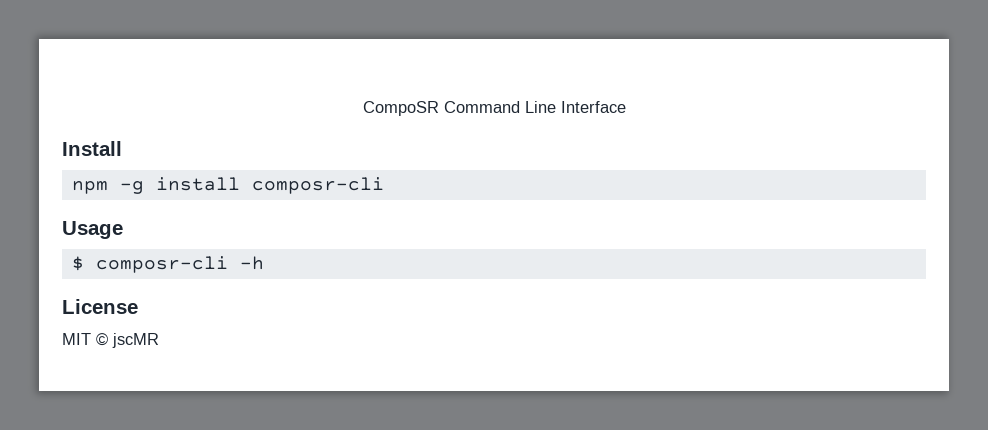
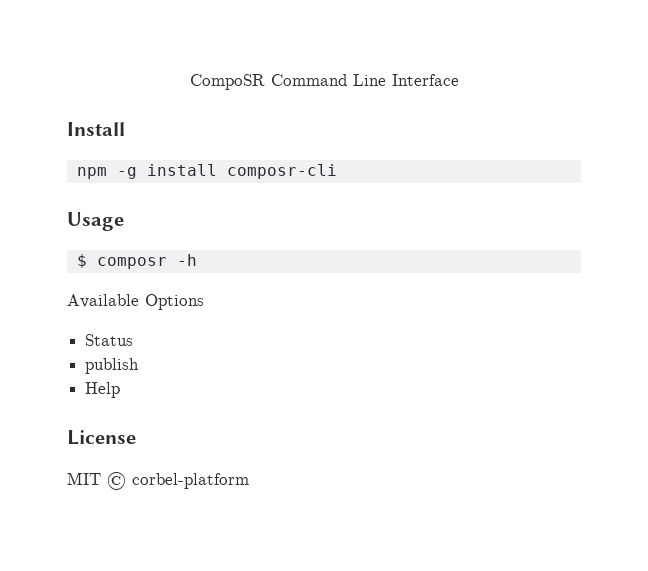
- $ composr-cli -h
+ $ composr -h
+ Available Options
+ Status
+ publish
+ Help
- MIT © jscMR
+ MIT © corbel-platform

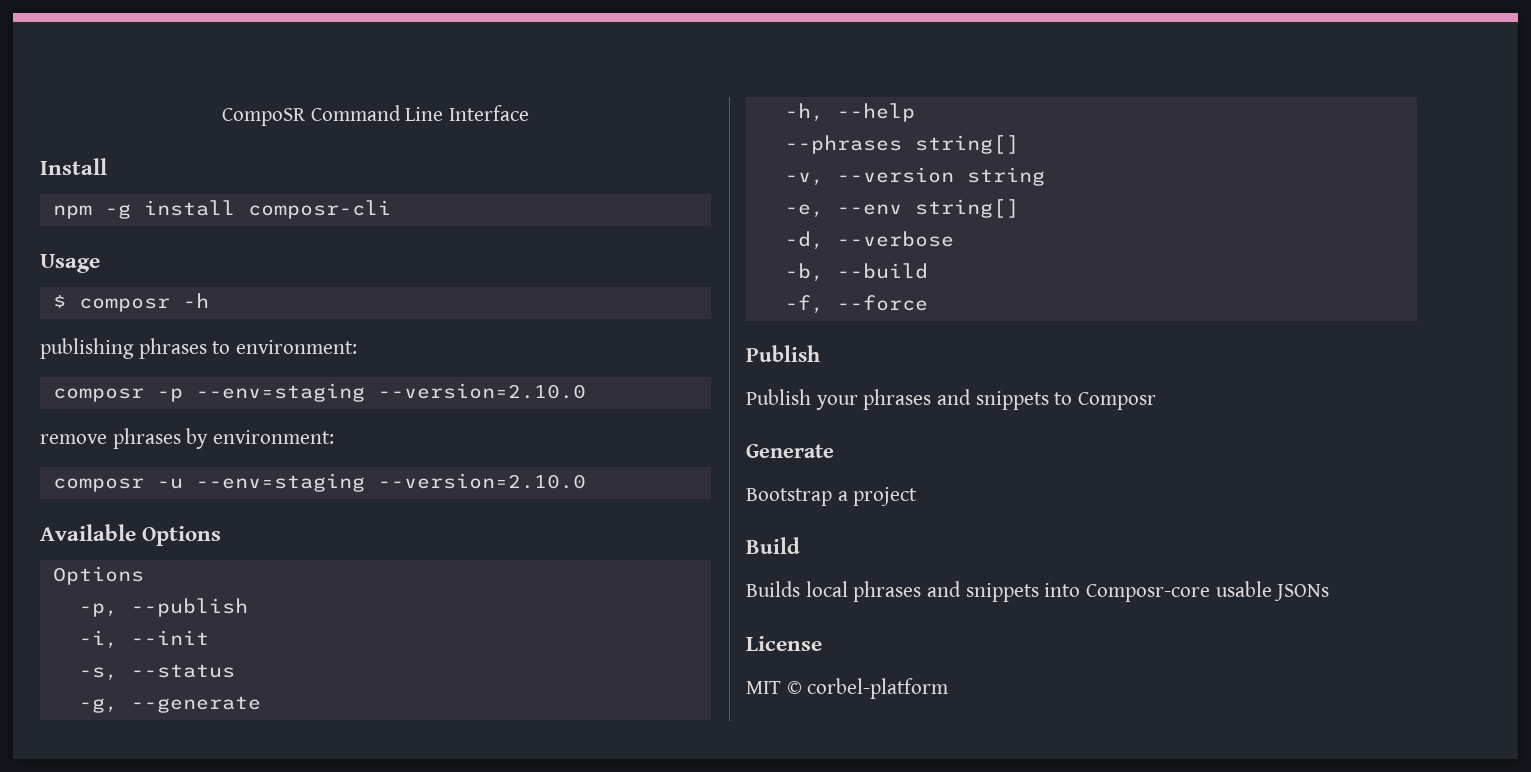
+ publishing phrases to environment:
+ composr -p --env=staging --version=2.10.0
+ remove phrases by environment:
+ composr -u --env=staging --version=2.10.0
  Available Options
- Status
- publish
- Help
+ Options
+ -p, --publish
+ -i, --init
+ -s, --status
+ -g, --generate
+ -h, --help
+ --phrases string[]
+ -v, --version string
+ -e, --env string[]
+ -d, --verbose
+ -b, --build
+ -f, --force
+ Publish
+ Publish your phrases and snippets to Composr
+ Generate
+ Bootstrap a project
+ Build
+ Builds local phrases and snippets into Composr-core usable JSONs

